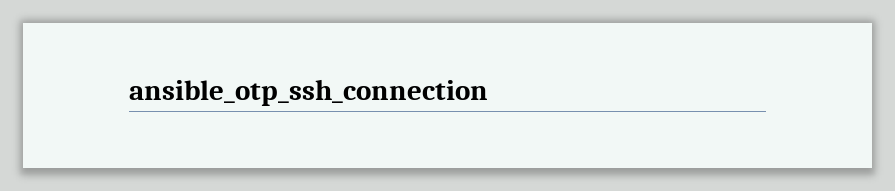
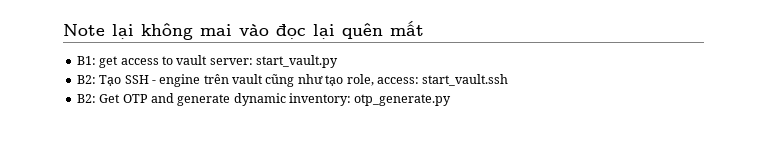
- ansible_otp_ssh_connection
+ Note lại không mai vào đọc lại quên mất
+ B1: get access to vault server: start_vault.py
+ B2: Tạo SSH - engine trên vault cũng như tạo role, access: start_vault.ssh
+ B2: Get OTP and generate dynamic inventory: otp_generate.py

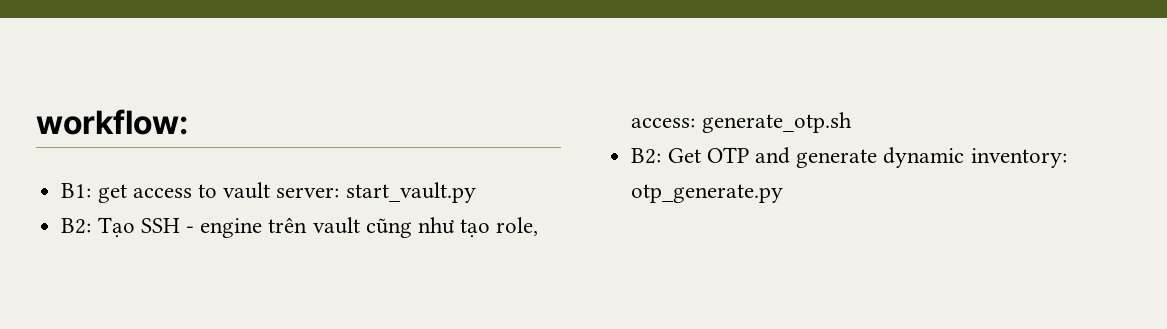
- Note lại không mai vào đọc lại quên mất
+ workflow:
- B2: Tạo SSH - engine trên vault cũng như tạo role, access: start_vault.ssh
+ B2: Tạo SSH - engine trên vault cũng như tạo role, access: generate_otp.sh

